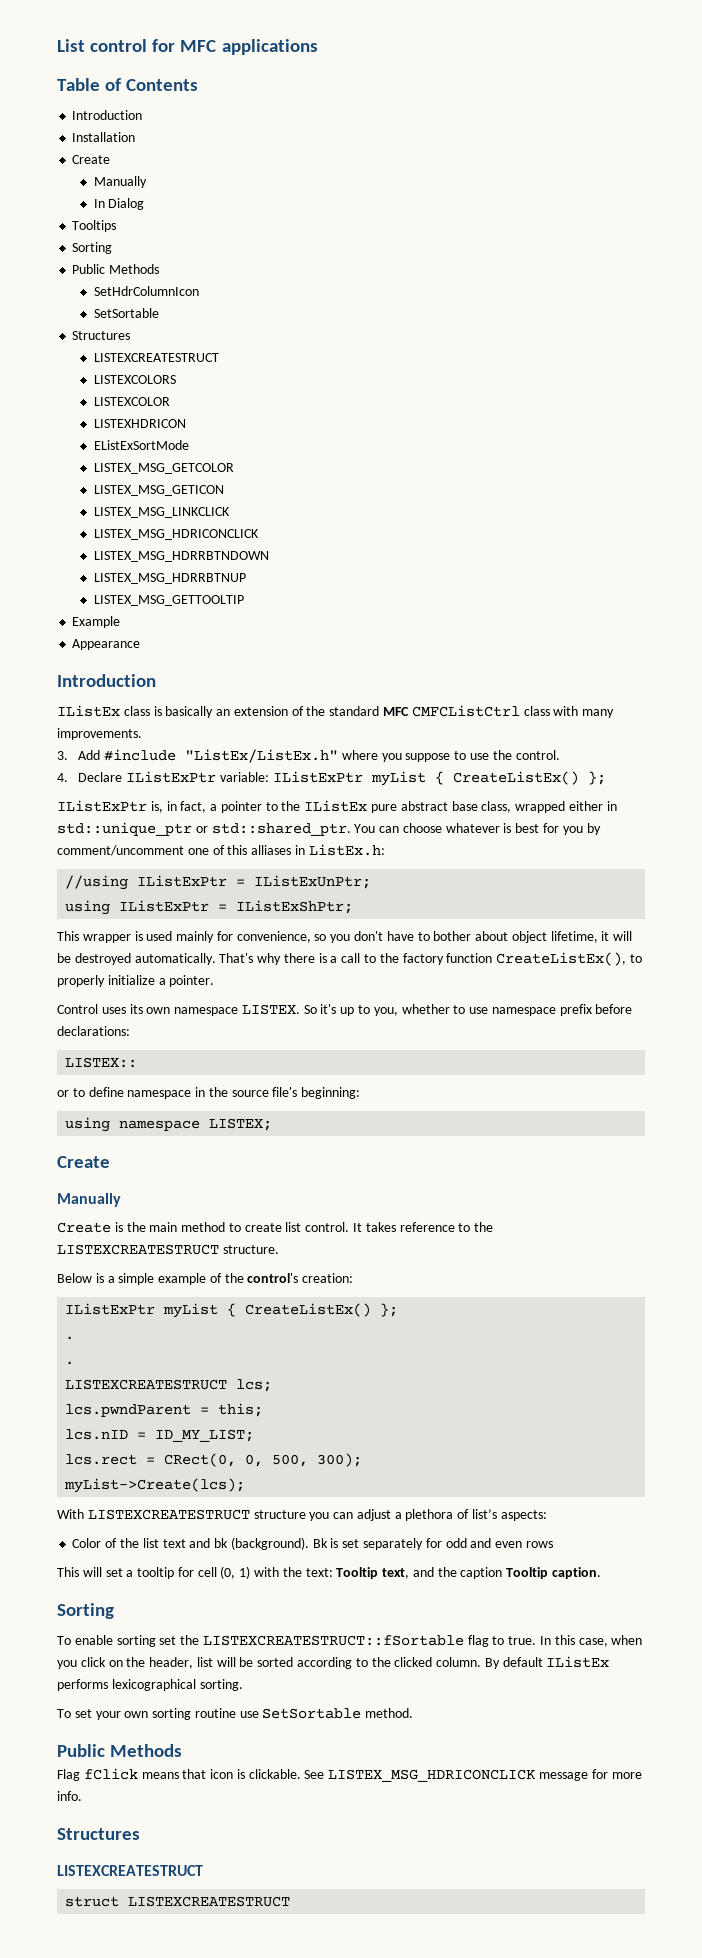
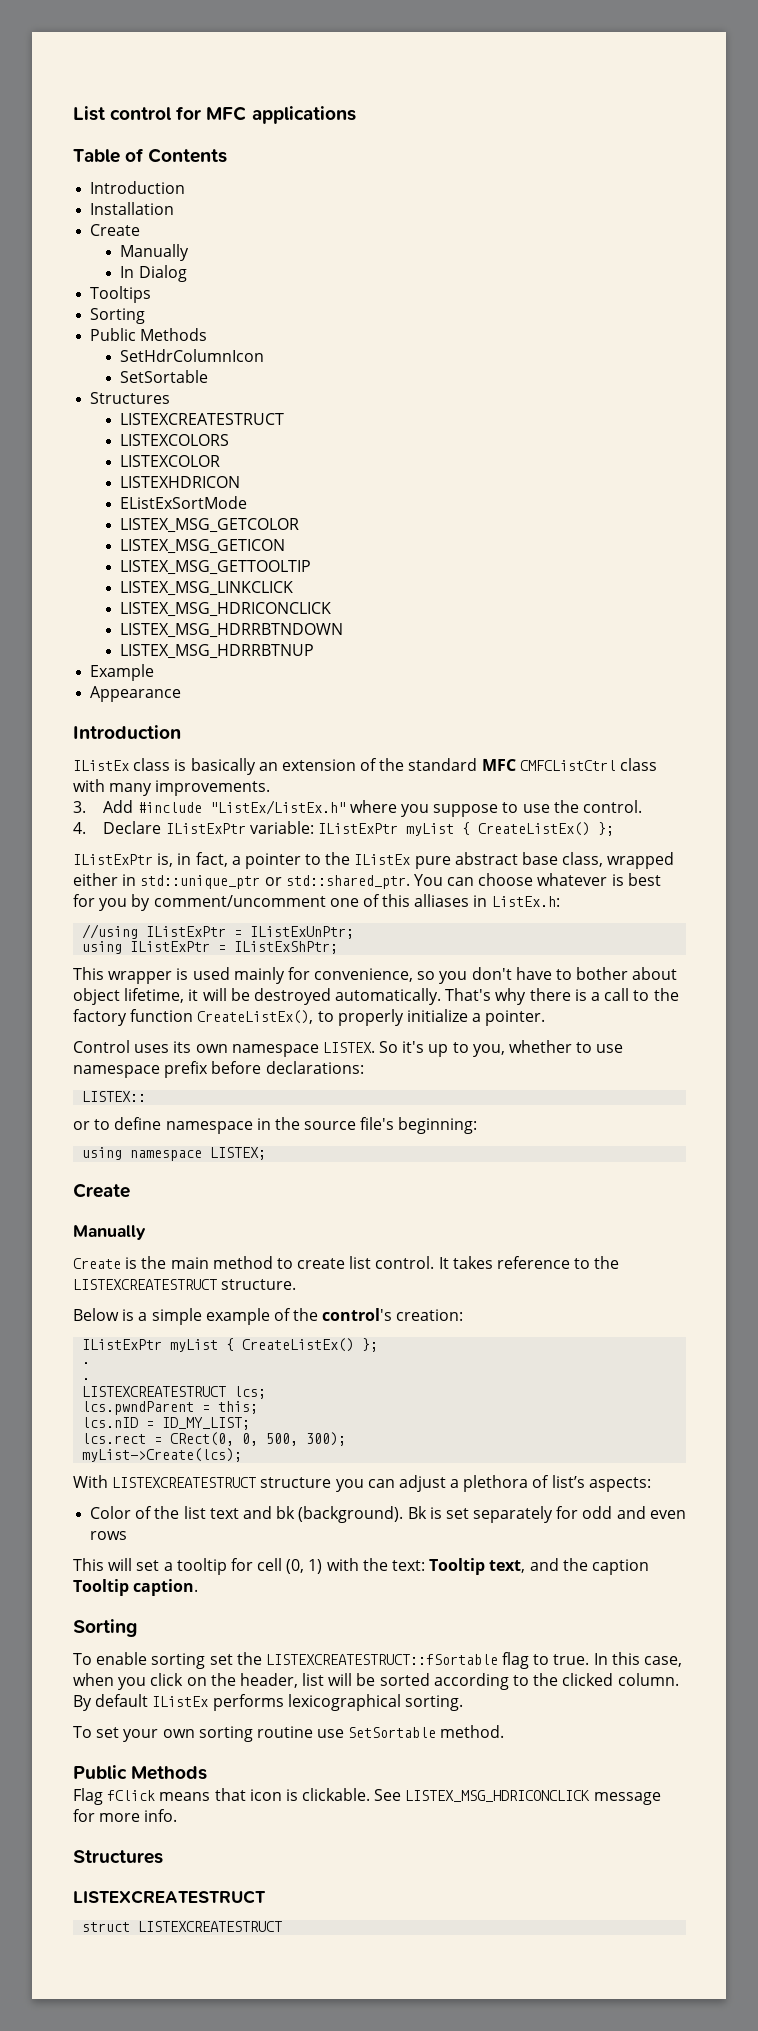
+ LISTEX_MSG_GETTOOLTIP
- LISTEX_MSG_GETTOOLTIP

